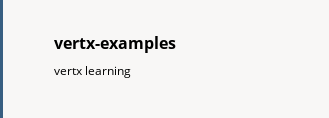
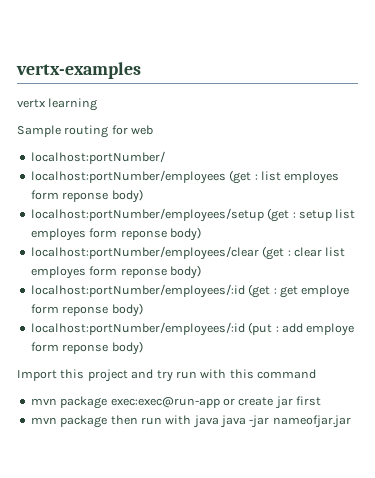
+ Sample routing for web
+ localhost:portNumber/
+ localhost:portNumber/employees (get : list employes form reponse body)
+ localhost:portNumber/employees/setup (get : setup list employes form reponse body)
+ localhost:portNumber/employees/clear (get : clear list employes form reponse body)
+ localhost:portNumber/employees/:id (get : get employe form reponse body)
+ localhost:portNumber/employees/:id (put : add employe form reponse body)
+ Import this project and try run with this command
+ mvn package exec:exec@run-app or create jar first
+ mvn package then run with java java -jar nameofjar.jar

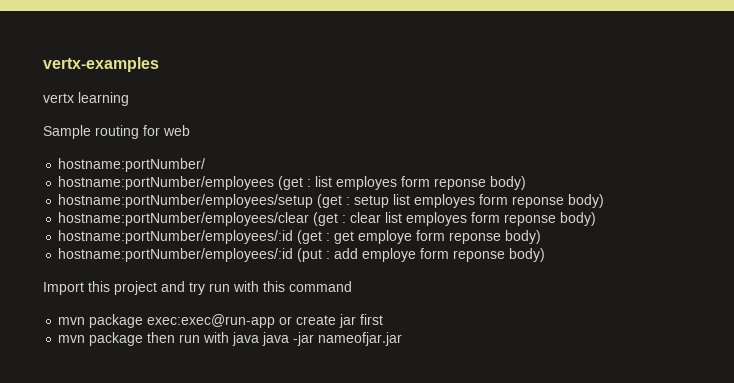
- localhost:portNumber/
- localhost:portNumber/employees (get : list employes form reponse body)
+ hostname:portNumber/
+ hostname:portNumber/employees (get : list employes form reponse body)
- localhost:portNumber/employees/setup (get : setup list employes form reponse body)
+ hostname:portNumber/employees/setup (get : setup list employes form reponse body)
- localhost:portNumber/employees/clear (get : clear list employes form reponse body)
+ hostname:portNumber/employees/clear (get : clear list employes form reponse body)
- localhost:portNumber/employees/:id (get : get employe form reponse body)
+ hostname:portNumber/employees/:id (get : get employe form reponse body)
- localhost:portNumber/employees/:id (put : add employe form reponse body)
+ hostname:portNumber/employees/:id (put : add employe form reponse body)

